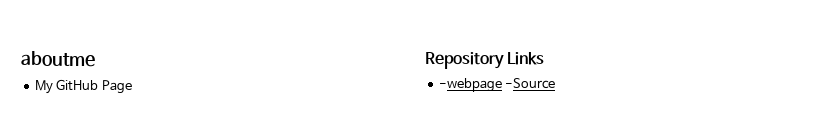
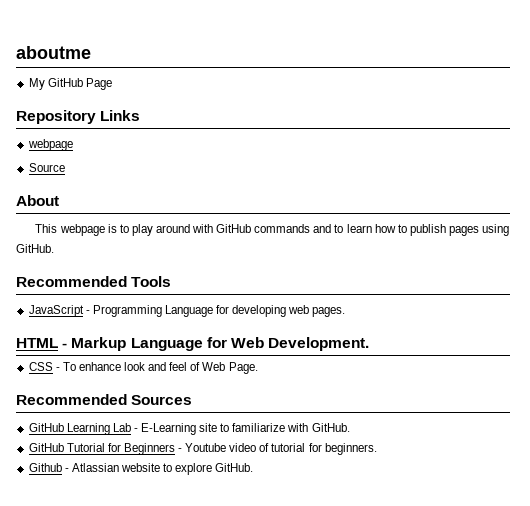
  Repository Links
- -webpage -Source
+ webpage
+ Source
+ About
+ This webpage is to play around with GitHub commands and to learn how to publish pages using GitHub.
+ Recommended Tools
+ JavaScript - Programming Language for developing web pages.
+ HTML - Markup Language for Web Development.
+ CSS - To enhance look and feel of Web Page.
+ Recommended Sources
+ GitHub Learning Lab - E-Learning site to familiarize with GitHub.
+ GitHub Tutorial for Beginners - Youtube video of tutorial for beginners.
+ Github - Atlassian website to explore GitHub.

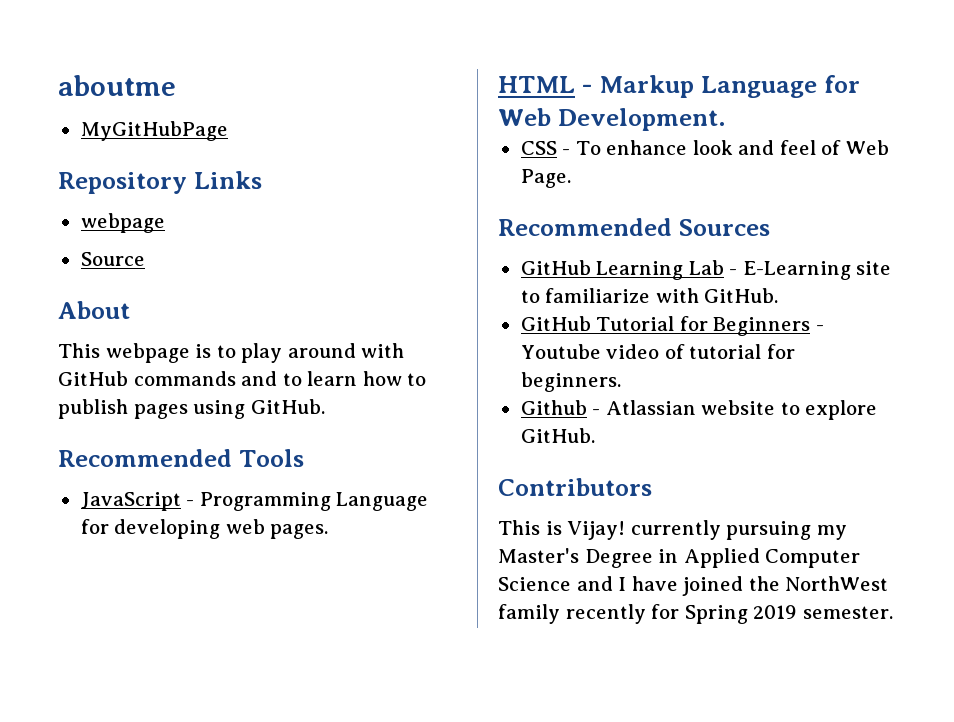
- My GitHub Page
+ MyGitHubPage
+ Contributors
+ This is Vijay! currently pursuing my Master's Degree in Applied Computer Science and I have joined the NorthWest family recently for Spring 2019 semester.

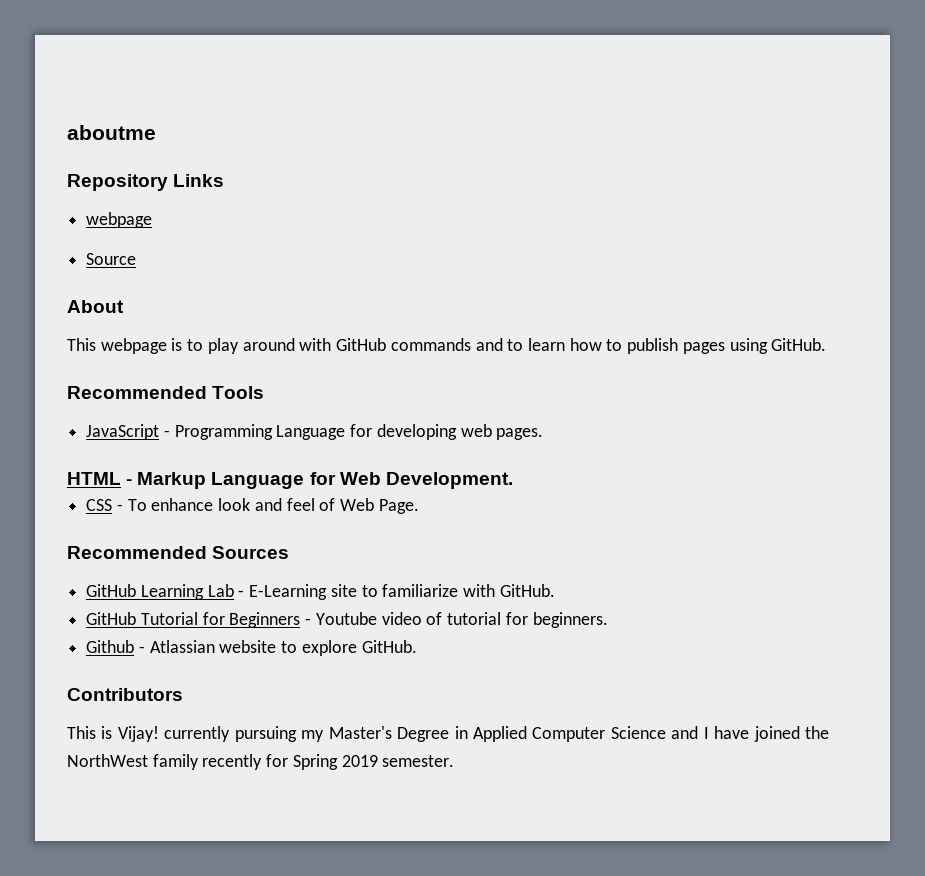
- MyGitHubPage

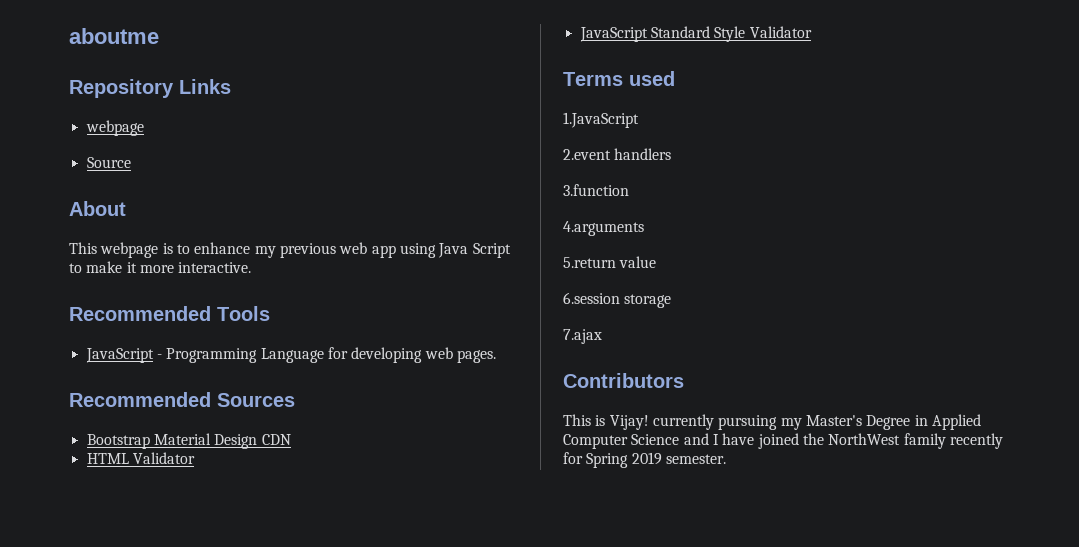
- This webpage is to play around with GitHub commands and to learn how to publish pages using GitHub.
+ This webpage is to enhance my previous web app using Java Script to make it more interactive.
- HTML - Markup Language for Web Development.
- CSS - To enhance look and feel of Web Page.
  Recommended Sources
- GitHub Learning Lab - E-Learning site to familiarize with GitHub.
- GitHub Tutorial for Beginners - Youtube video of tutorial for beginners.
- Github - Atlassian website to explore GitHub.
+ Bootstrap Material Design CDN
+ HTML Validator
+ JavaScript Standard Style Validator
+ Terms used
+ 1.JavaScript
+ 2.event handlers
+ 3.function
+ 4.arguments
+ 5.return value
+ 6.session storage
+ 7.ajax

